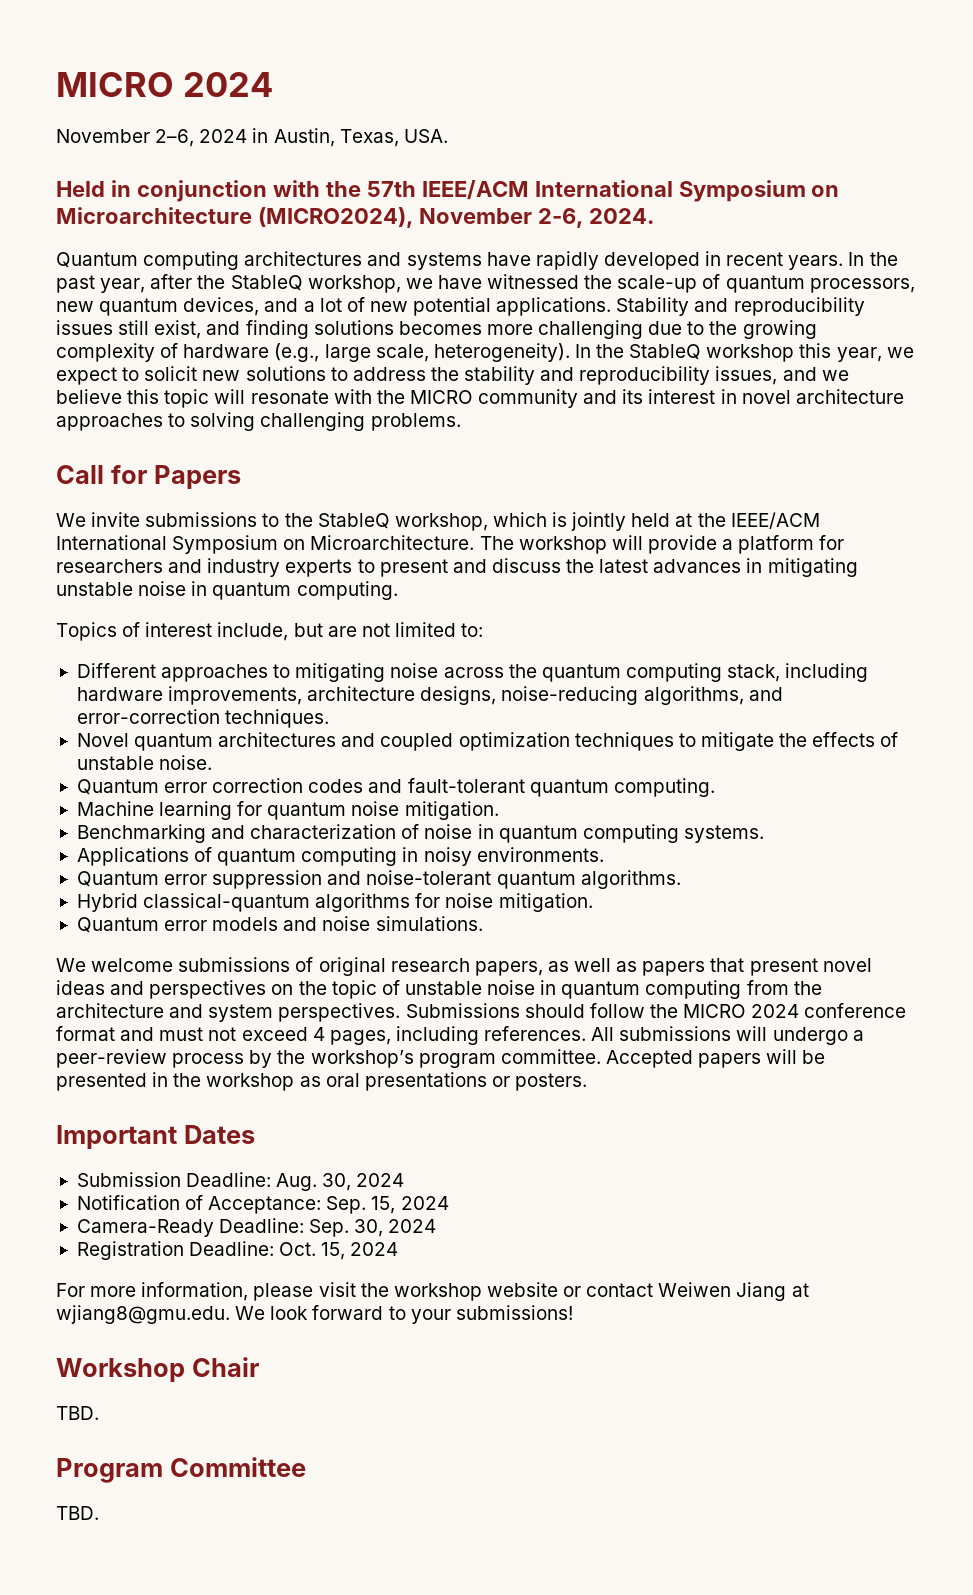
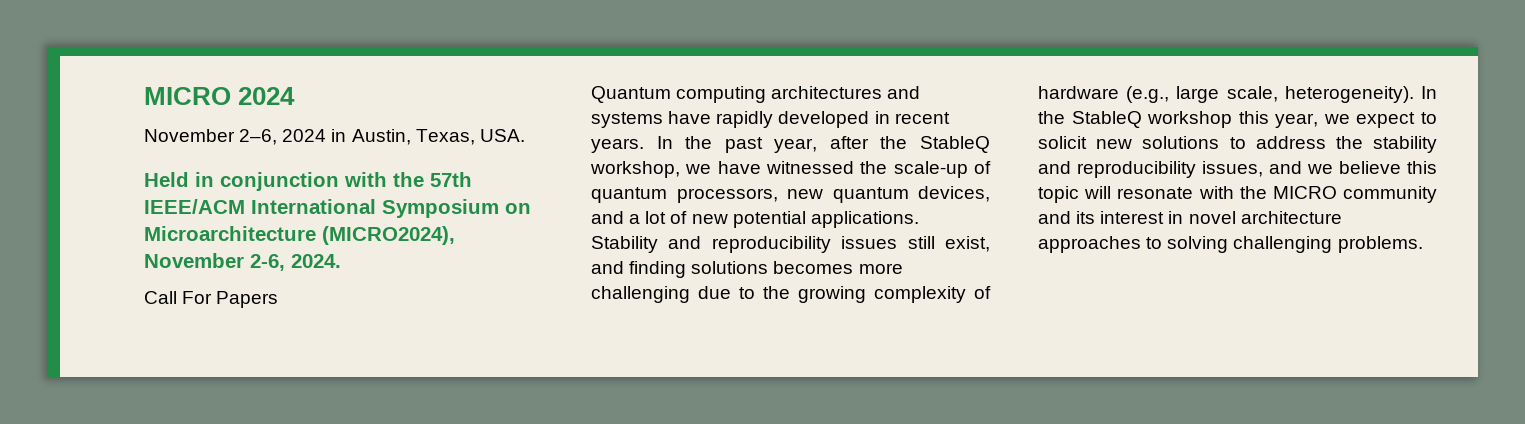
+ Call For Papers
- Call for Papers
- We invite submissions to the StableQ workshop, which is jointly held at the IEEE/ACM International Symposium on Microarchitecture. The workshop will provide a platform for researchers and industry experts to present and discuss the latest advances in mitigating unstable noise in quantum computing.
- Topics of interest include, but are not limited to:
- Different approaches to mitigating noise across the quantum computing stack, including hardware improvements, architecture designs, noise-reducing algorithms, and error-correction techniques.
- Novel quantum architectures and coupled optimization techniques to mitigate the effects of unstable noise.
- Quantum error correction codes and fault-tolerant quantum computing.
- Machine learning for quantum noise mitigation.
- Benchmarking and characterization of noise in quantum computing systems.
- Applications of quantum computing in noisy environments.
- Quantum error suppression and noise-tolerant quantum algorithms.
- Hybrid classical-quantum algorithms for noise mitigation.
- Quantum error models and noise simulations.
- We welcome submissions of original research papers, as well as papers that present novel ideas and perspectives on the topic of unstable noise in quantum computing from the architecture and system perspectives. Submissions should follow the MICRO 2024 conference format and must not exceed 4 pages, including references. All submissions will undergo a peer-review process by the workshop’s program committee. Accepted papers will be presented in the workshop as oral presentations or posters.
- Important Dates
- Submission Deadline: Aug. 30, 2024
- Notification of Acceptance: Sep. 15, 2024
- Camera-Ready Deadline: Sep. 30, 2024
- Registration Deadline: Oct. 15, 2024
- For more information, please visit the workshop website or contact Weiwen Jiang at wjiang8@gmu.edu. We look forward to your submissions!
- Workshop Chair
- TBD.
- Program Committee
- TBD.

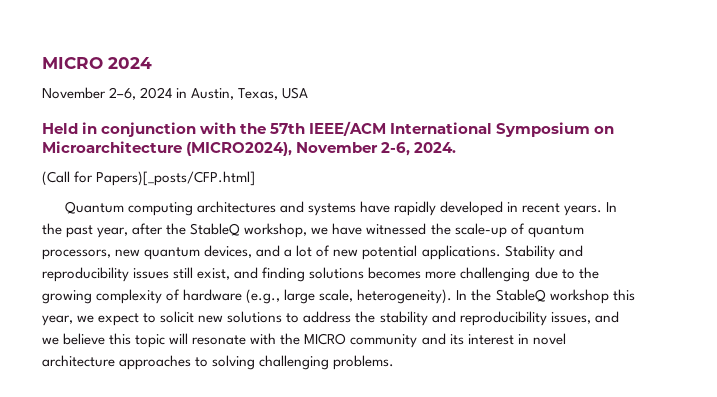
- November 2–6, 2024 in Austin, Texas, USA.
+ November 2–6, 2024 in Austin, Texas, USA
- Call For Papers
+ (Call for Papers)[_posts/CFP.html]

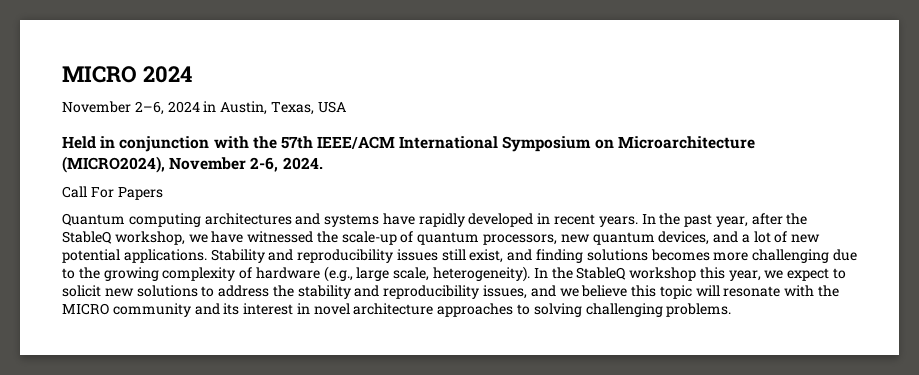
- (Call for Papers)[_posts/CFP.html]
+ Call For Papers

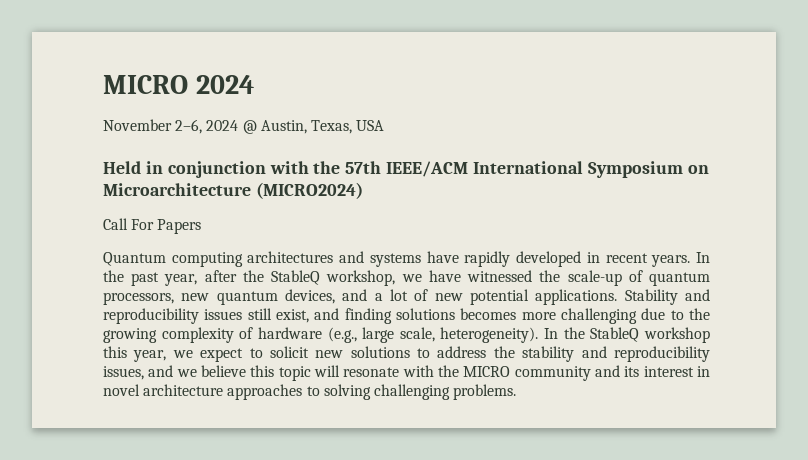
- November 2–6, 2024 in Austin, Texas, USA
+ November 2–6, 2024 @ Austin, Texas, USA
- Held in conjunction with the 57th IEEE/ACM International Symposium on Microarchitecture (MICRO2024), November 2-6, 2024.
+ Held in conjunction with the 57th IEEE/ACM International Symposium on Microarchitecture (MICRO2024)

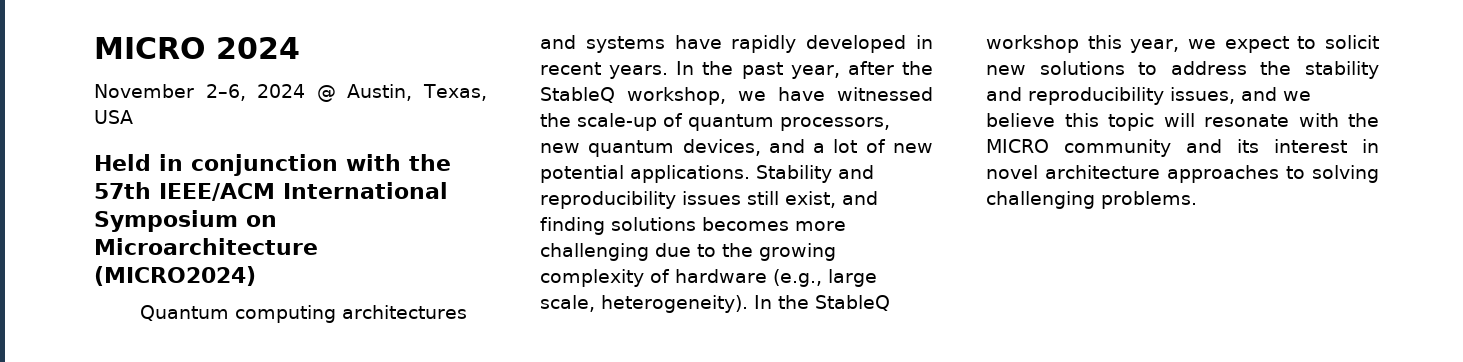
- Call For Papers

